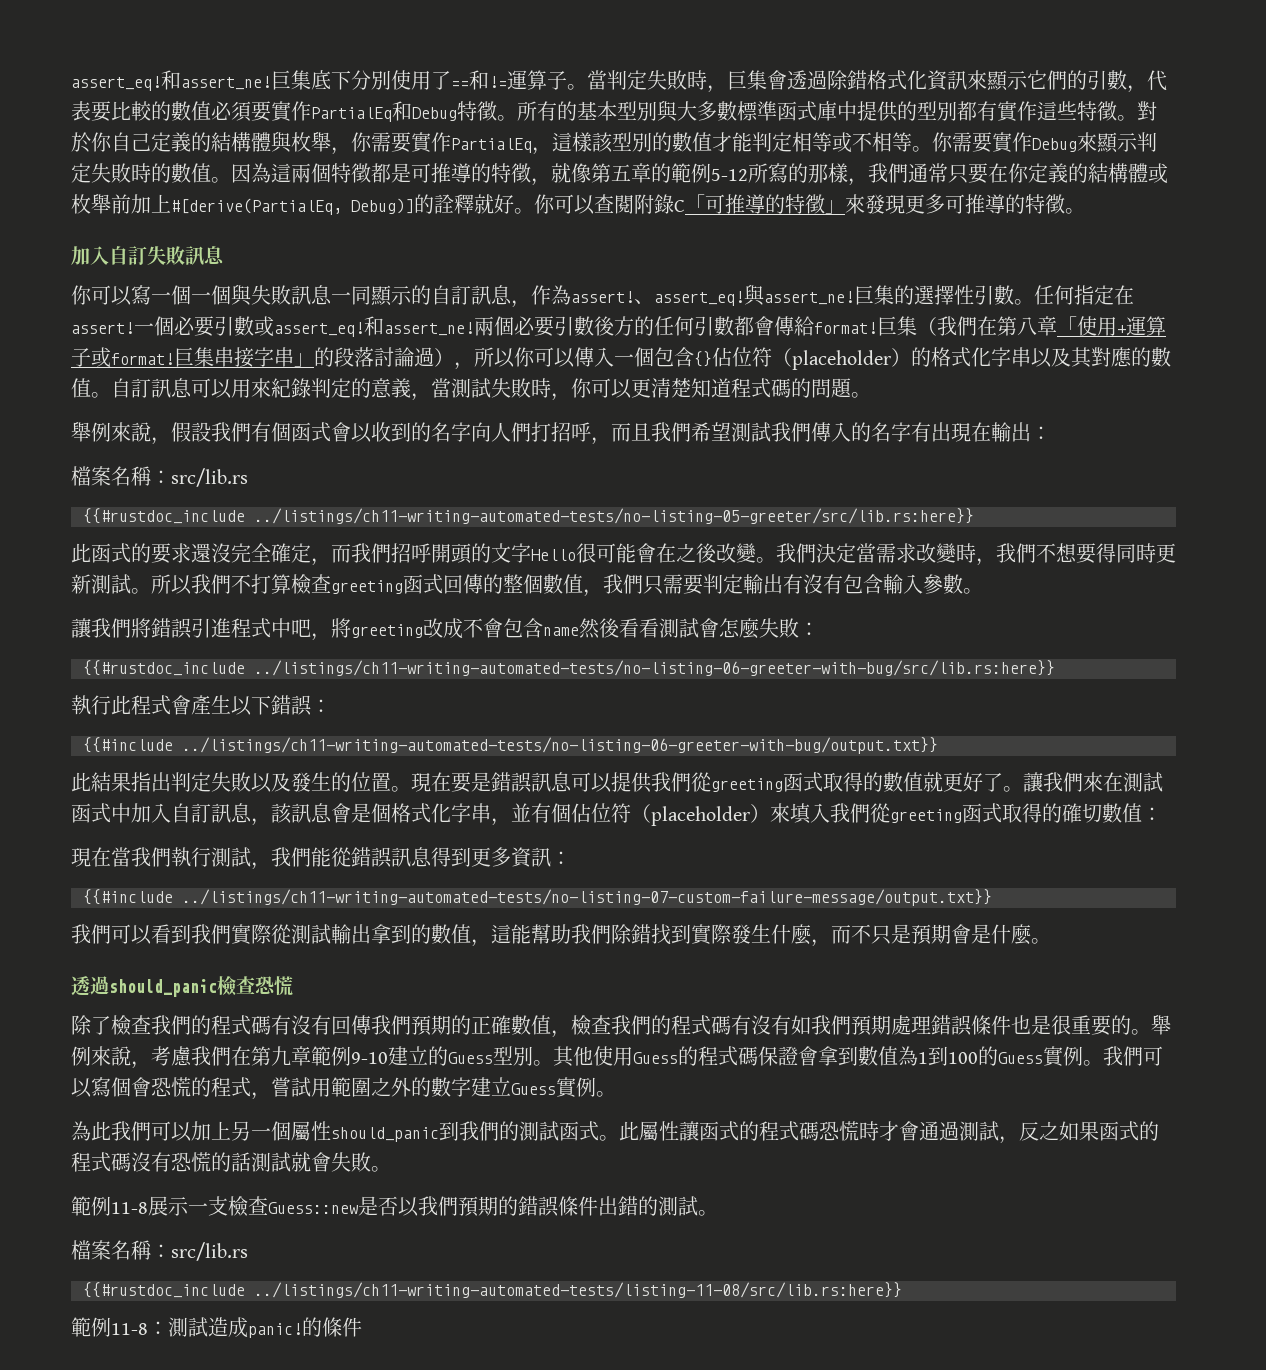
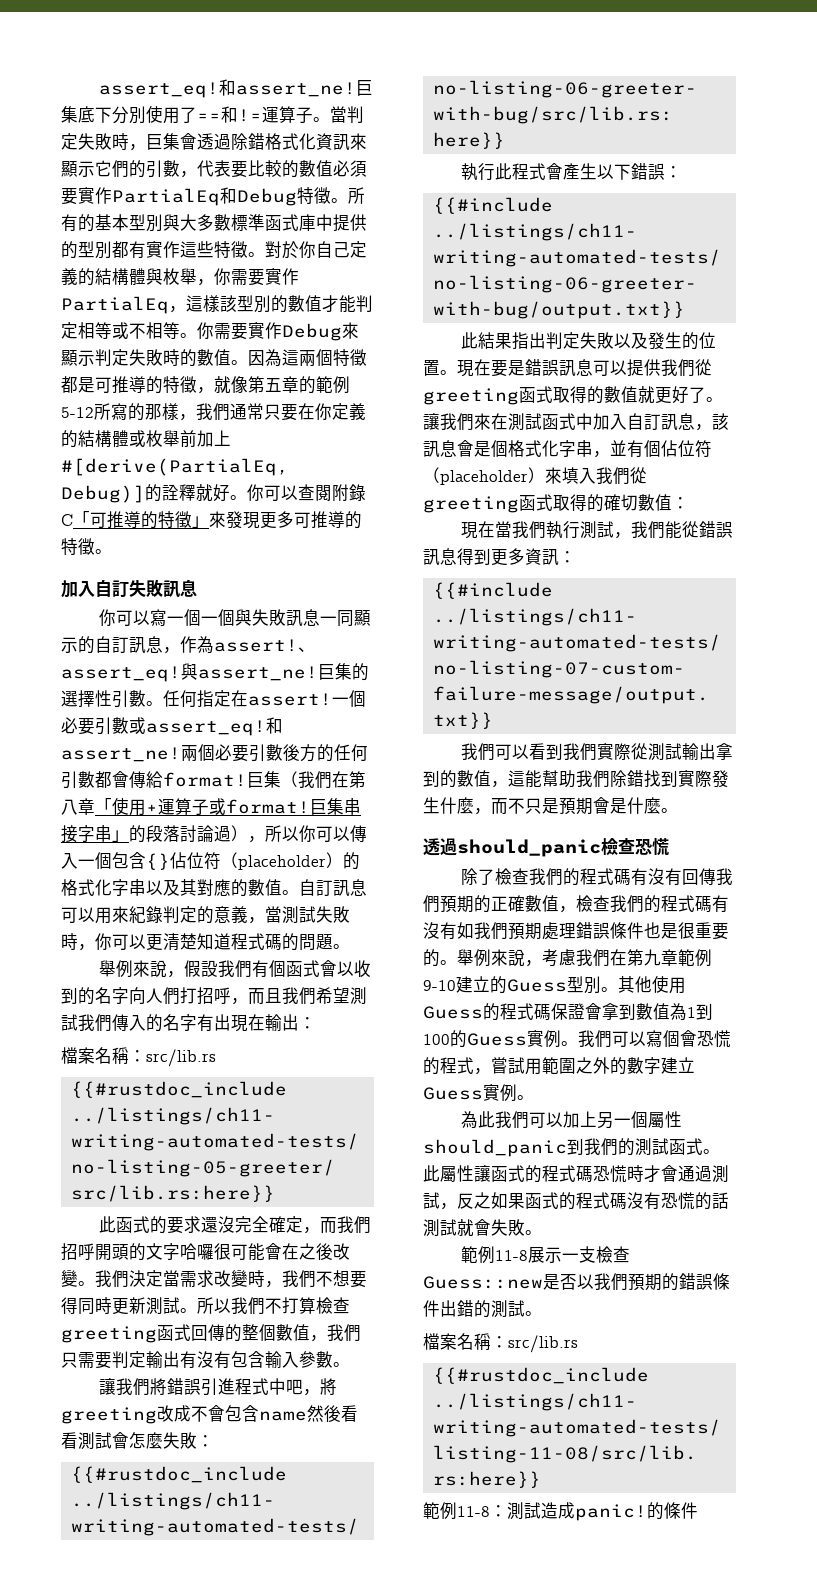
- 此函式的要求還沒完全確定，而我們招呼開頭的文字Hello很可能會在之後改變。
+ 此函式的要求還沒完全確定，而我們招呼開頭的文字哈囉很可能會在之後改變。

